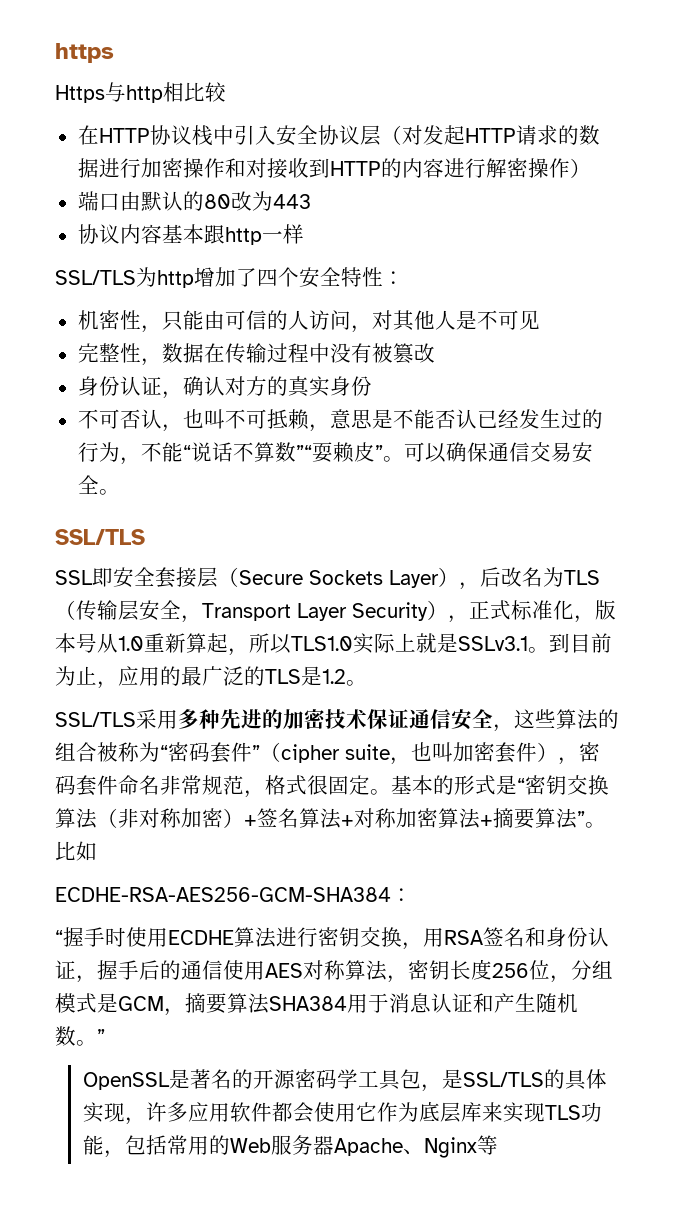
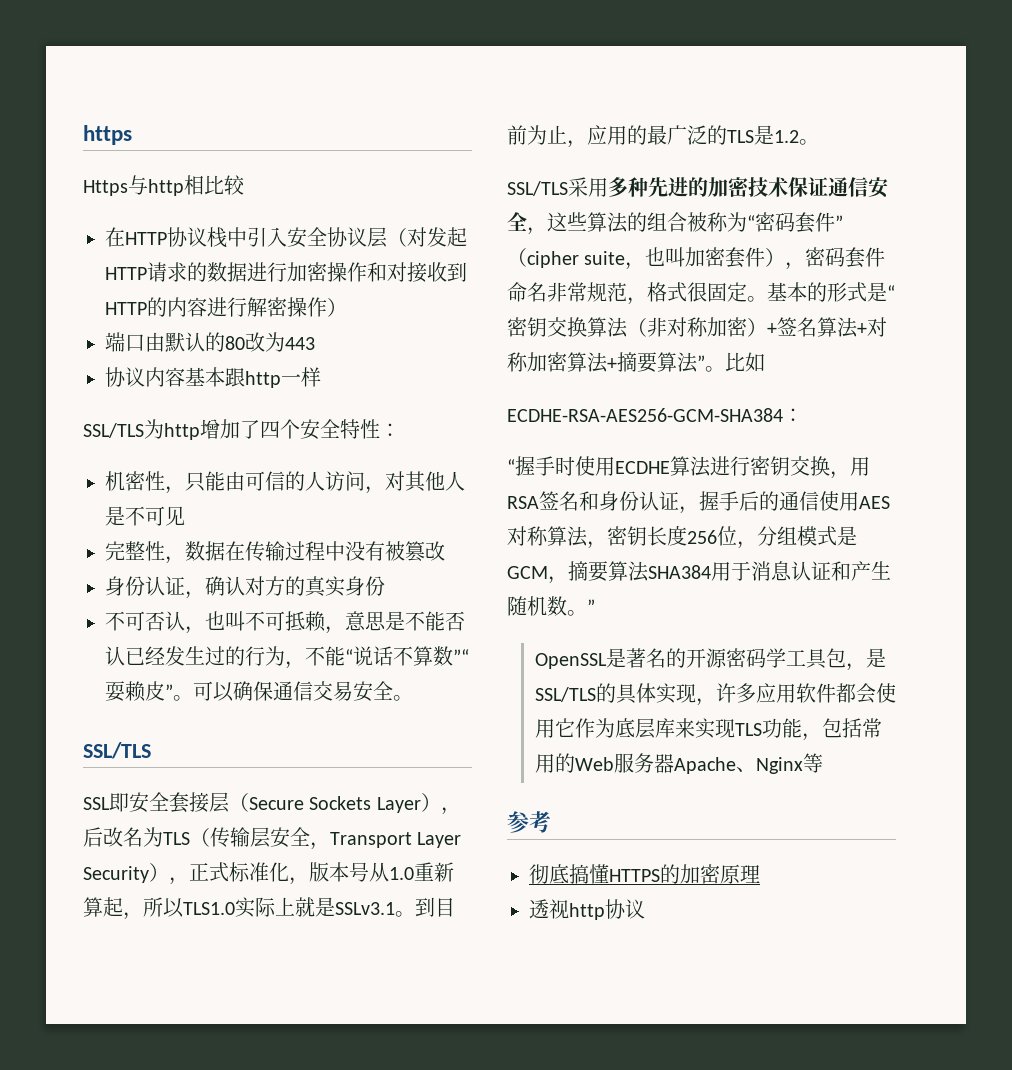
+ 参考
+ 彻底搞懂HTTPS的加密原理
+ 透视http协议

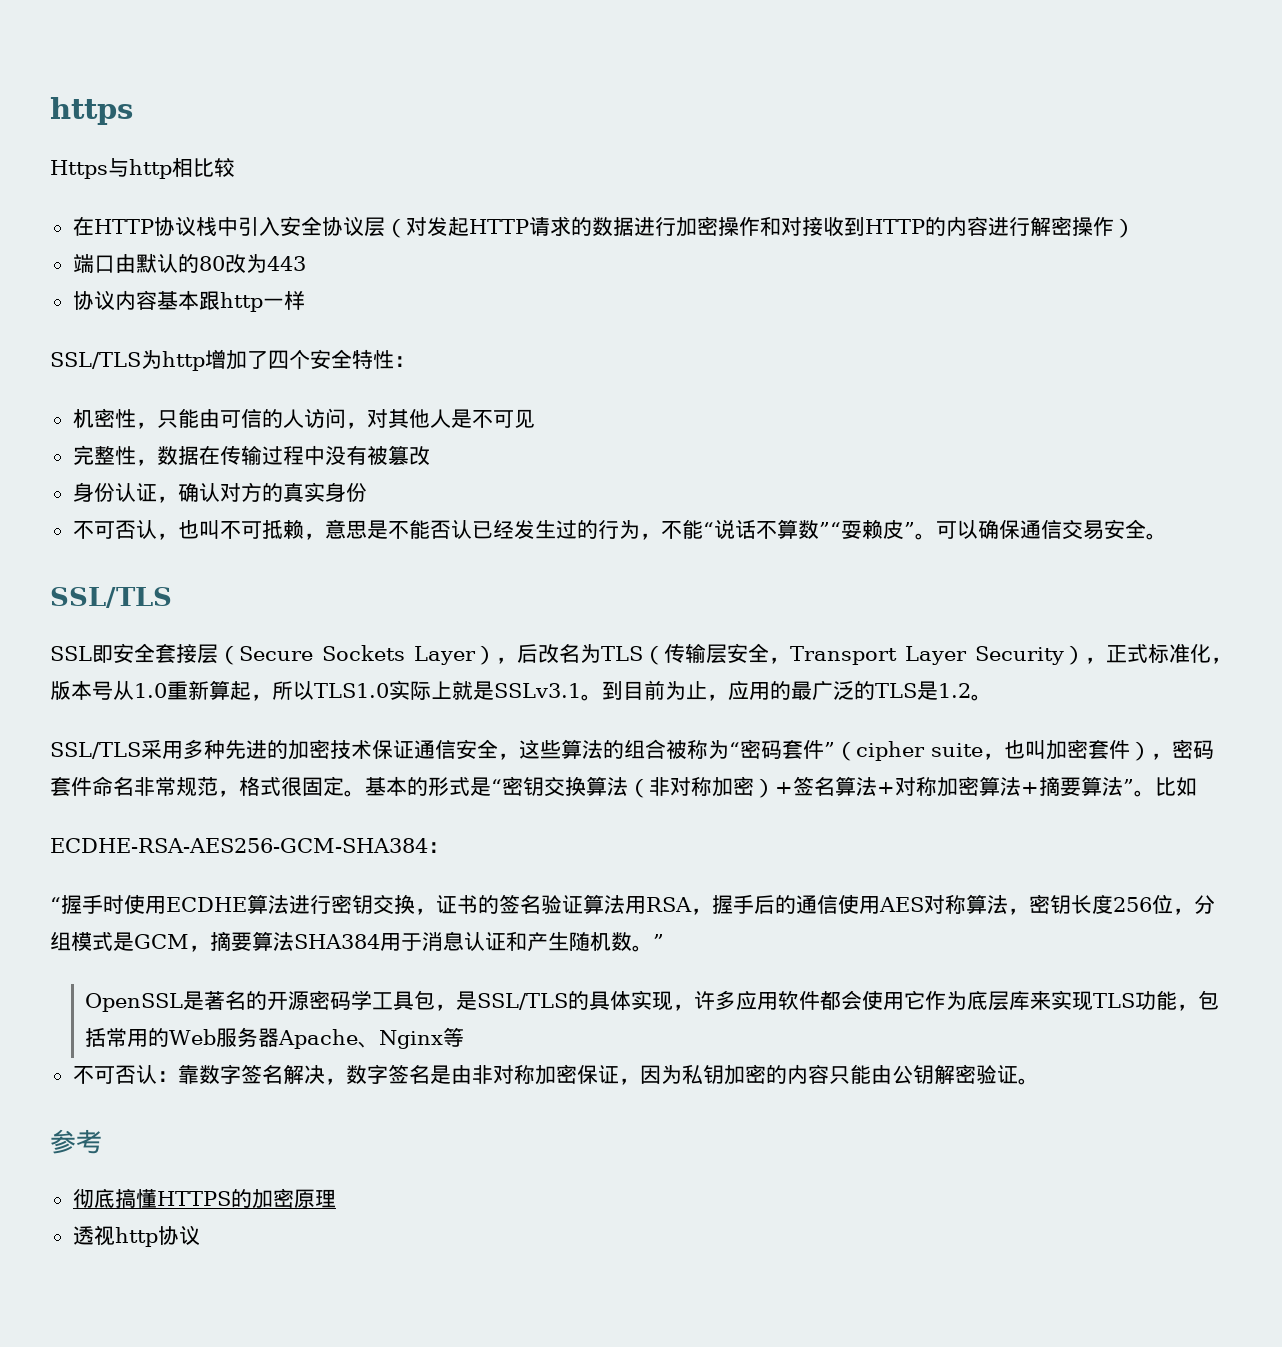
- “握手时使用ECDHE算法进行密钥交换，用RSA签名和身份认证，握手后的通信使用AES对称算法，密钥长度256位，分组模式是GCM，摘要算法SHA384用于消息认证和产生随机数。”
+ “握手时使用ECDHE算法进行密钥交换，证书的签名验证算法用RSA，握手后的通信使用AES对称算法，密钥长度256位，分组模式是GCM，摘要算法SHA384用于消息认证和产生随机数。”
+ 不可否认：靠数字签名解决，数字签名是由非对称加密保证，因为私钥加密的内容只能由公钥解密验证。

